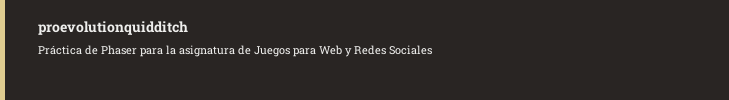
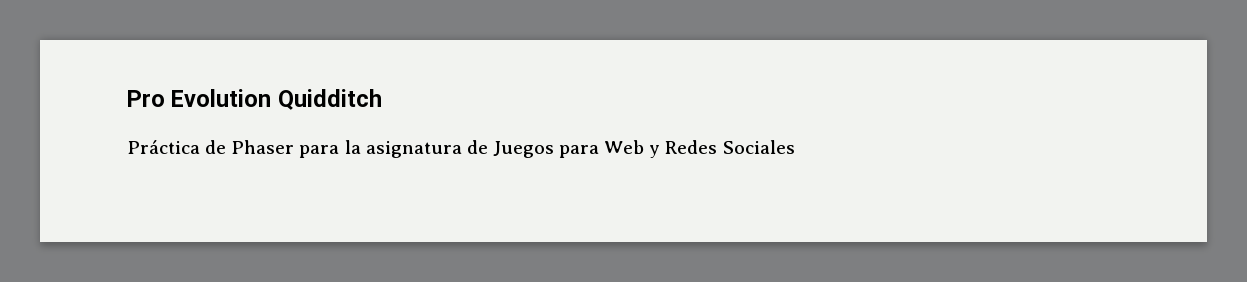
- proevolutionquidditch
+ Pro Evolution Quidditch

